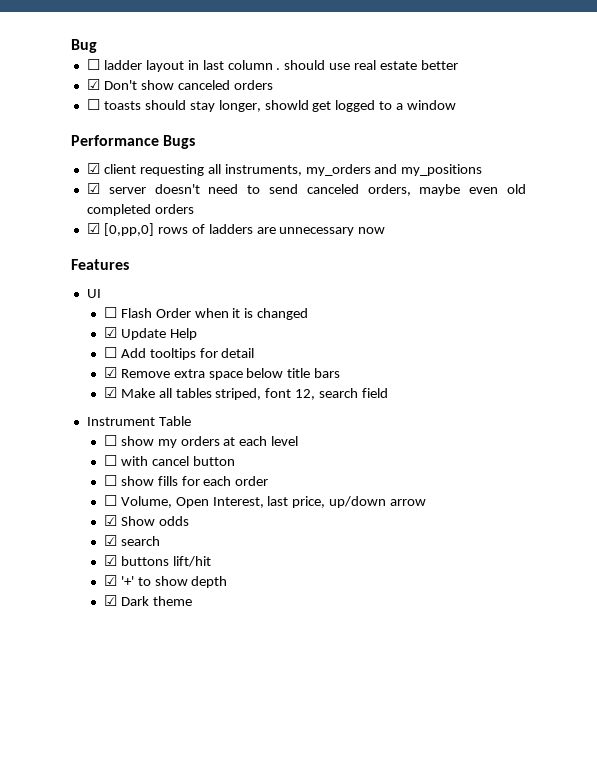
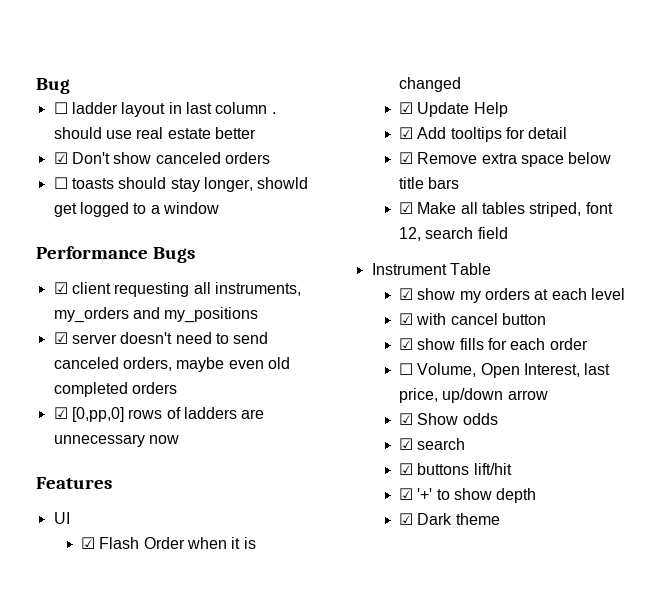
- ☐ Flash Order when it is changed
+ ☑ Flash Order when it is changed
- ☐ Add tooltips for detail
+ ☑ Add tooltips for detail
- ☐ show my orders at each level
+ ☑ show my orders at each level
- ☐ with cancel button
+ ☑ with cancel button
- ☐ show fills for each order
+ ☑ show fills for each order

